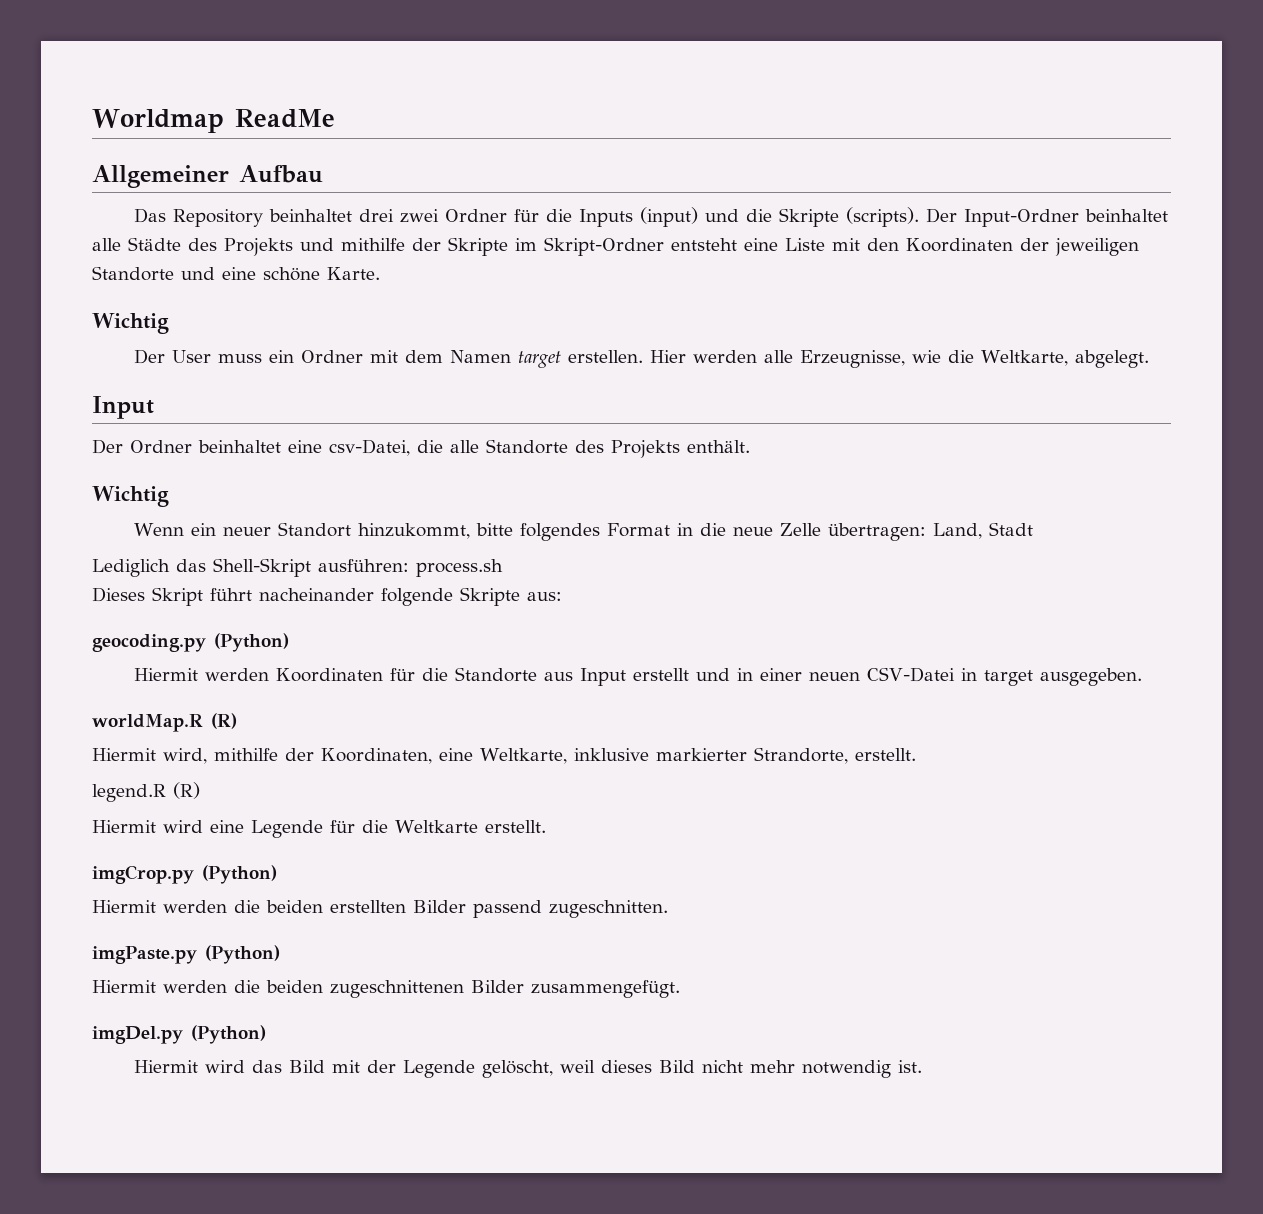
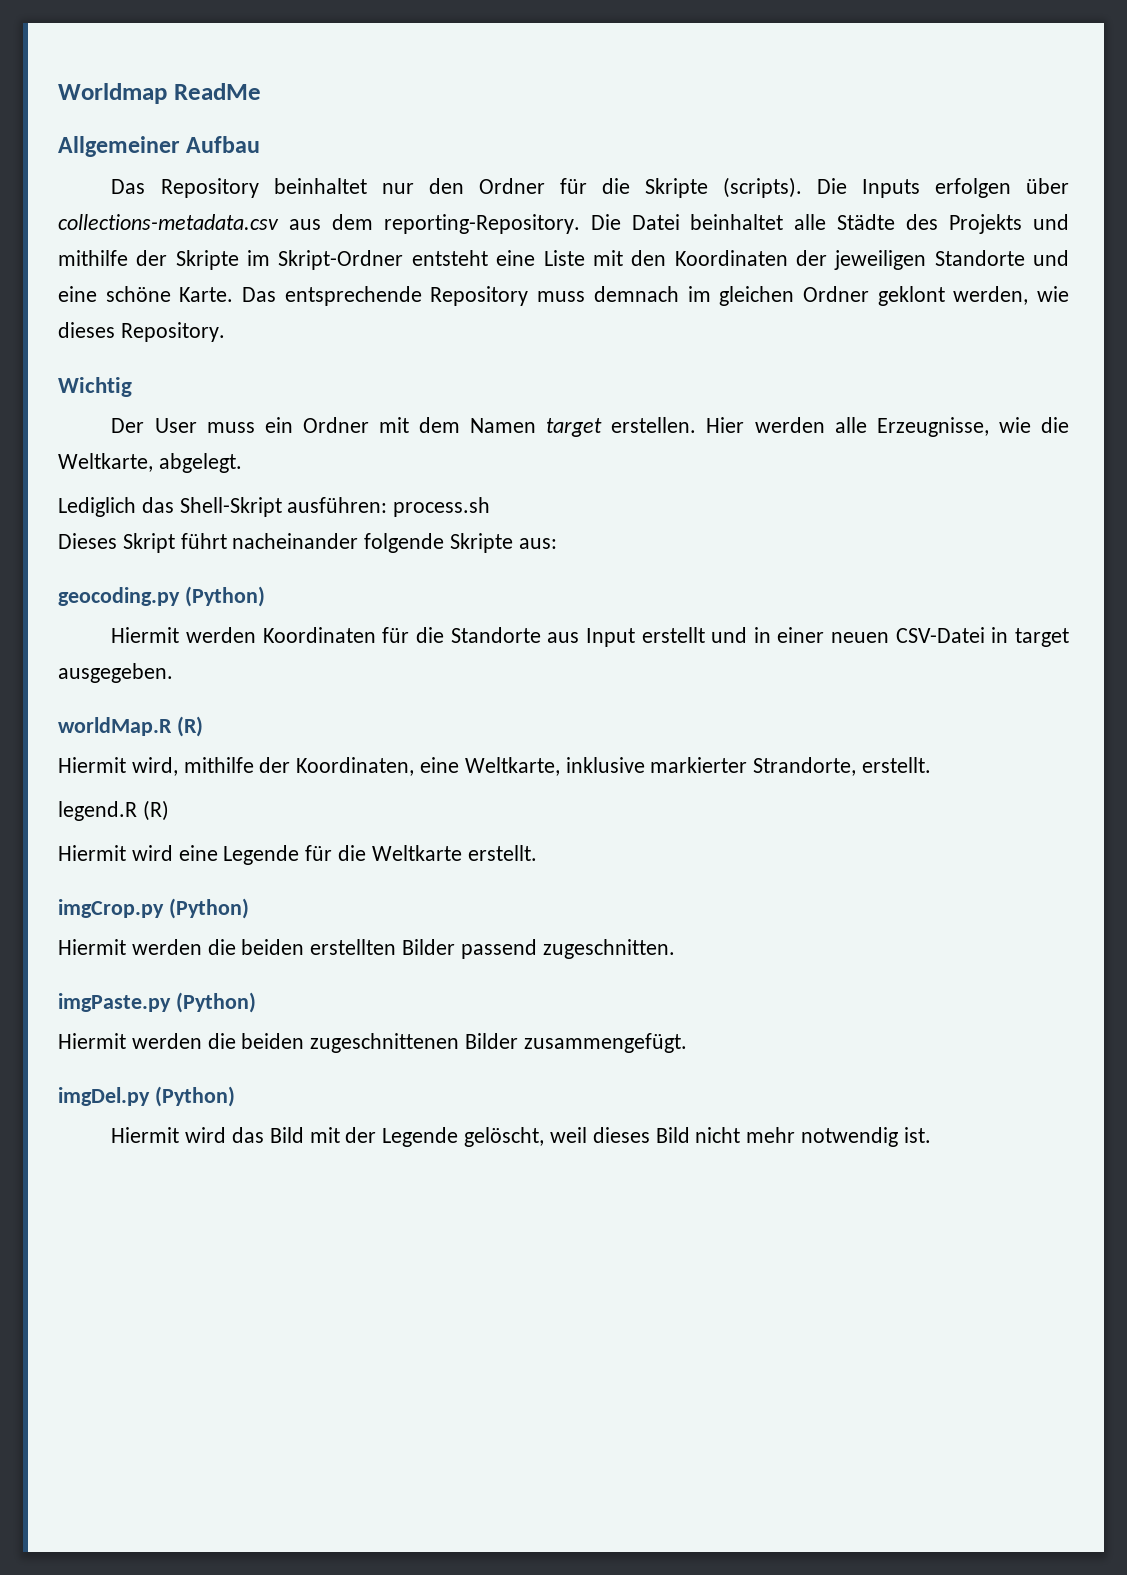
- Das Repository beinhaltet drei zwei Ordner für die Inputs (input) und die Skripte (scripts). Der Input-Ordner beinhaltet alle Städte des Projekts und mithilfe der Skripte im Skript-Ordner entsteht eine Liste mit den Koordinaten der jeweiligen Standorte und eine schöne Karte.
+ Das Repository beinhaltet nur den Ordner für die Skripte (scripts). Die Inputs erfolgen über collections-metadata.csv aus dem reporting-Repository. Die Datei beinhaltet alle Städte des Projekts und mithilfe der Skripte im Skript-Ordner entsteht eine Liste mit den Koordinaten der jeweiligen Standorte und eine schöne Karte. Das entsprechende Repository muss demnach im gleichen Ordner geklont werden, wie dieses Repository.
  Hier werden alle Erzeugnisse, wie die Weltkarte, abgelegt.
- Input
- Der Ordner beinhaltet eine csv-Datei, die alle Standorte des Projekts enthält.
- Wichtig
- Wenn ein neuer Standort hinzukommt, bitte folgendes Format in die neue Zelle übertragen: Land, Stadt

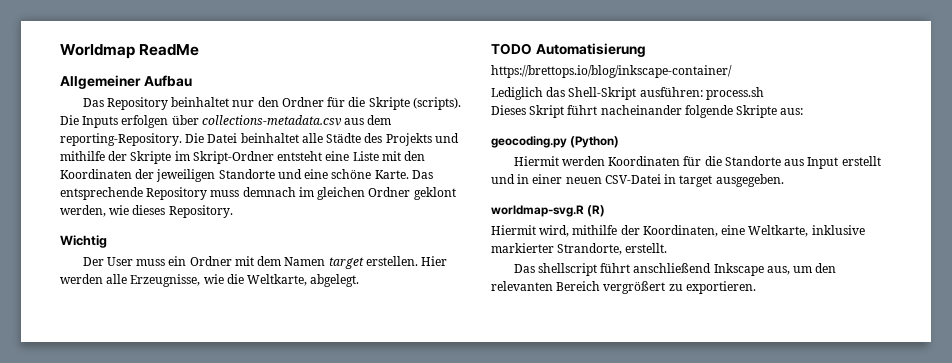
+ TODO Automatisierung
+ https://brettops.io/blog/inkscape-container/
- worldMap.R (R)
+ worldmap-svg.R (R)
- legend.R (R)
- Hiermit wird eine Legende für die Weltkarte erstellt.
- imgCrop.py (Python)
- Hiermit werden die beiden erstellten Bilder passend zugeschnitten.
- imgPaste.py (Python)
- Hiermit werden die beiden zugeschnittenen Bilder zusammengefügt.
- imgDel.py (Python)
- Hiermit wird das Bild mit der Legende gelöscht, weil dieses Bild nicht mehr notwendig ist.
+ Das shellscript führt anschließend Inkscape aus, um den relevanten Bereich vergrößert zu exportieren.

